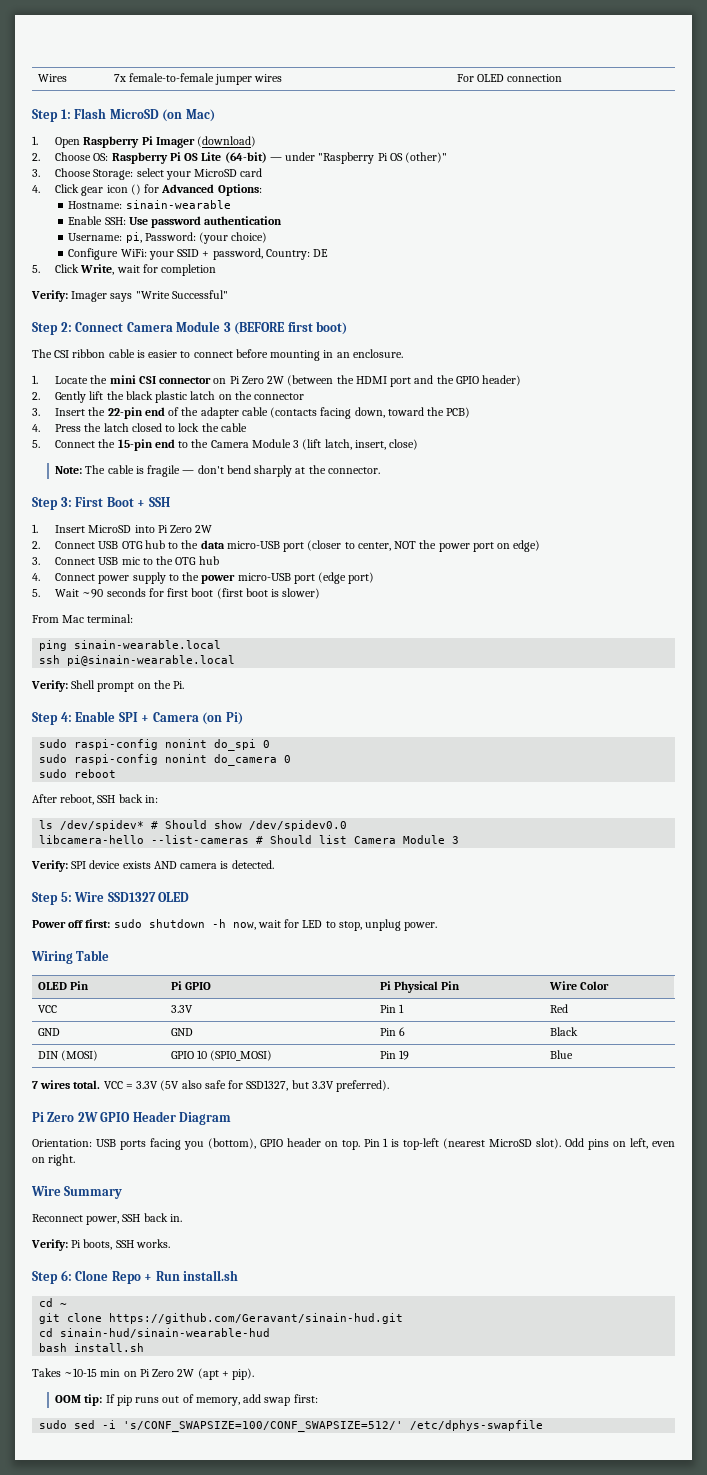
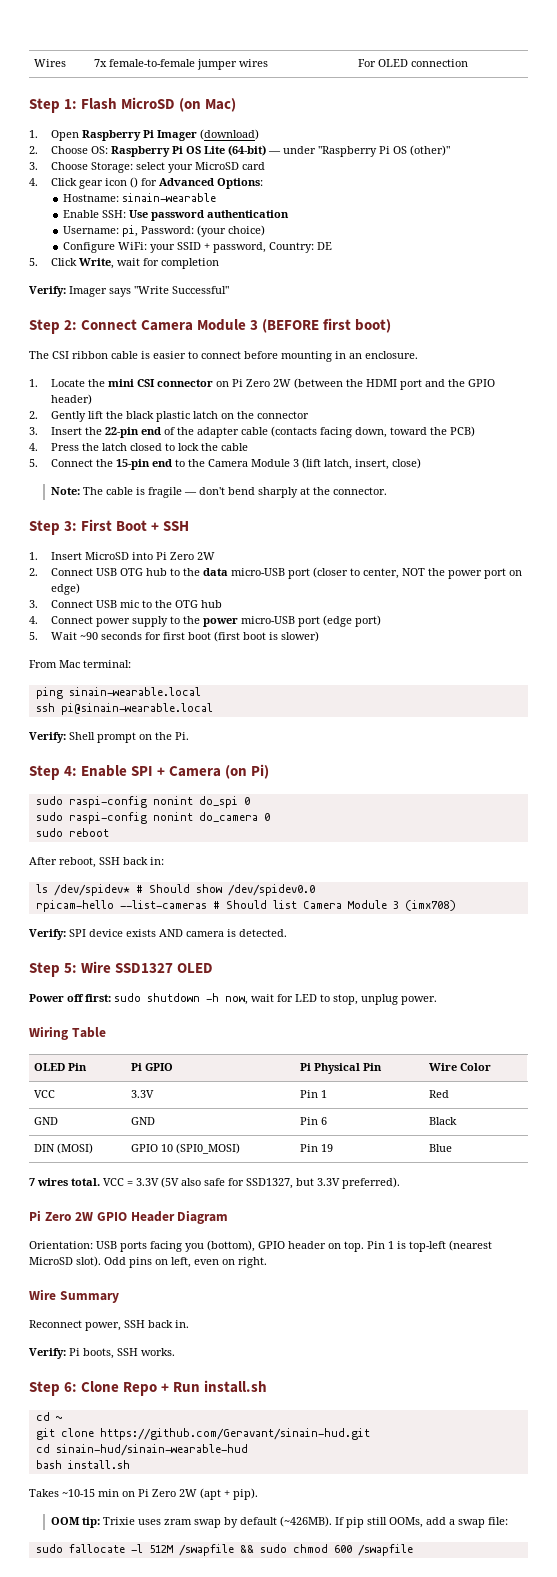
- libcamera-hello --list-cameras # Should list Camera Module 3
+ rpicam-hello --list-cameras # Should list Camera Module 3 (imx708)
- OOM tip: If pip runs out of memory, add swap first:
- sudo sed -i 's/CONF_SWAPSIZE=100/CONF_SWAPSIZE=512/' /etc/dphys-swapfile
+ OOM tip: Trixie uses zram swap by default (~426MB). If pip still OOMs, add a swap file:
+ sudo fallocate -l 512M /swapfile && sudo chmod 600 /swapfile

